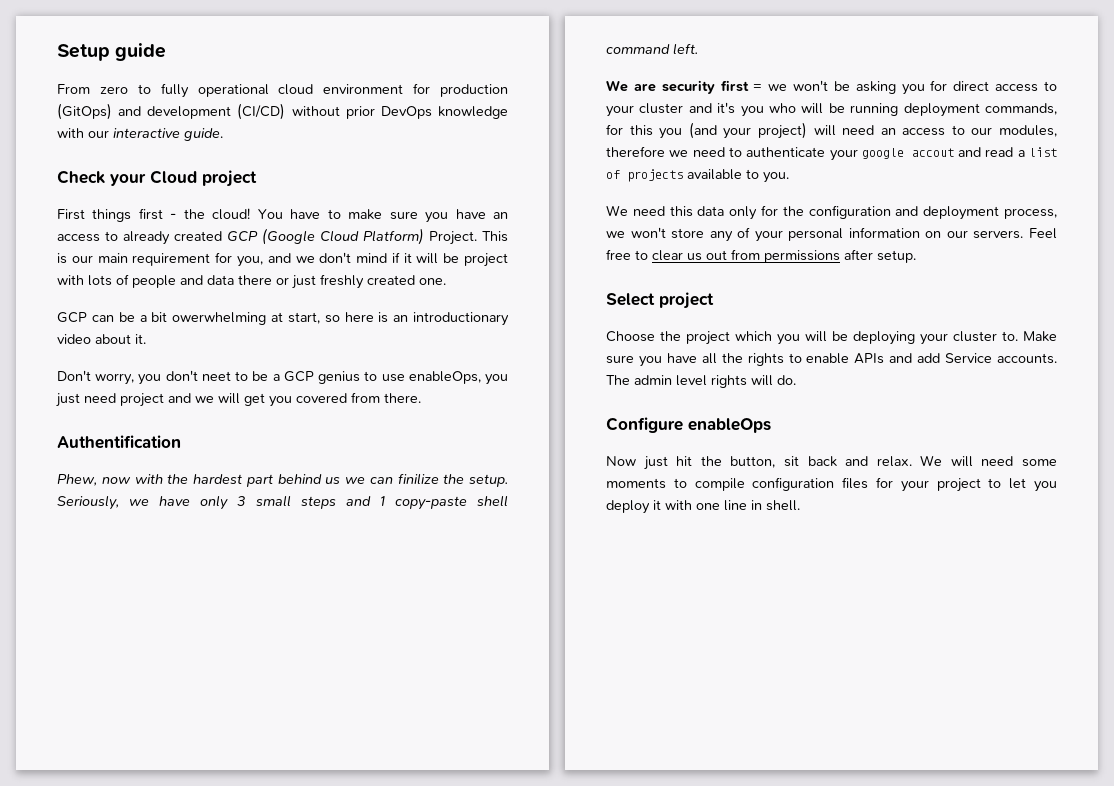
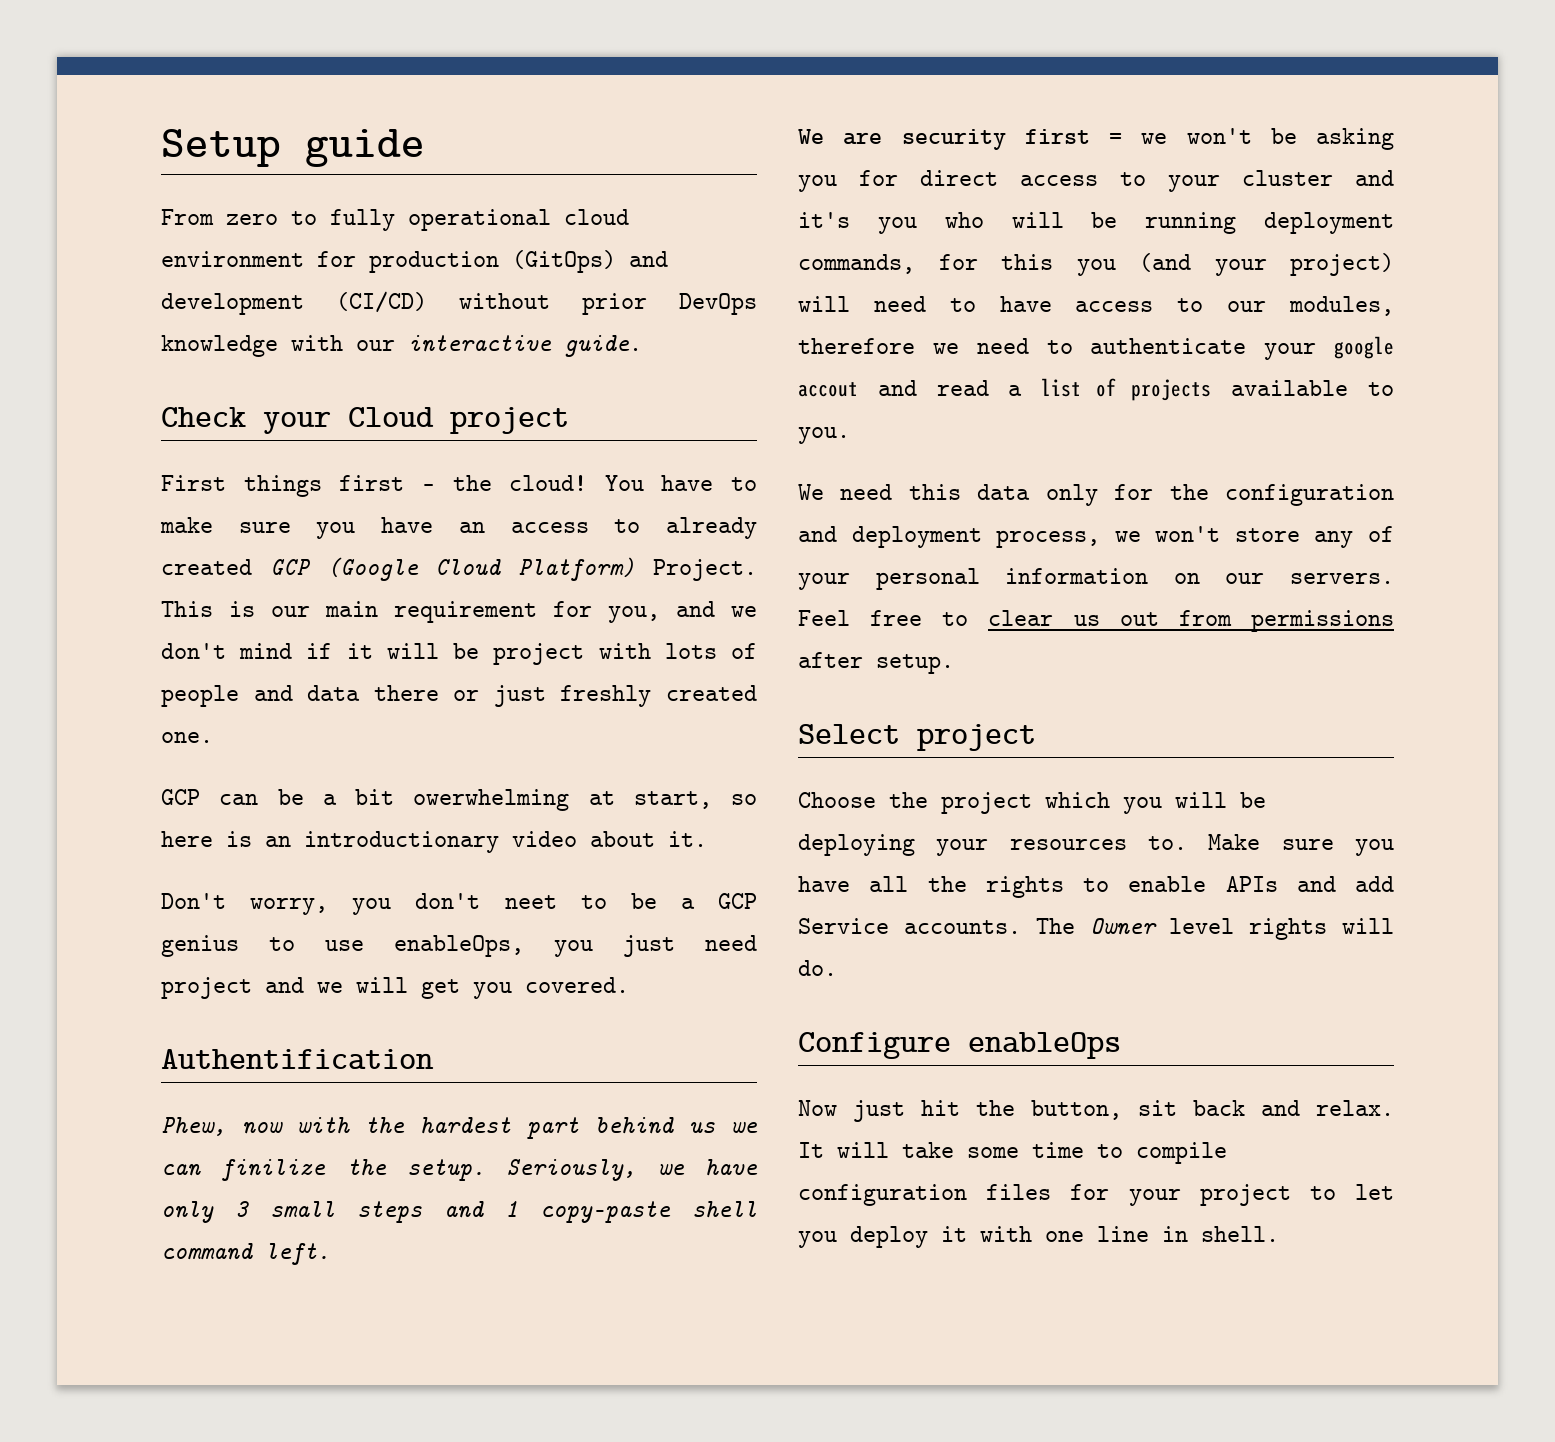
- Don't worry, you don't neet to be a GCP genius to use enableOps, you just need project and we will get you covered from there.
+ Don't worry, you don't neet to be a GCP genius to use enableOps, you just need project and we will get you covered.
- We are security first = we won't be asking you for direct access to your cluster and it's you who will be running deployment commands, for this you (and your project) will need an access to our modules, therefore we need to authenticate your google accout and read a list of projects available to you.
+ We are security first = we won't be asking you for direct access to your cluster and it's you who will be running deployment commands, for this you (and your project) will need to have access to our modules, therefore we need to authenticate your google accout and read a list of projects available to you.
- Choose the project which you will be deploying your cluster to.
+ Choose the project which you will be deploying your resources to.
- The admin level rights will do.
+ The Owner level rights will do.
- We will need some moments to compile configuration files for your project to let you deploy it with one line in shell.
+ It will take some time to compile configuration files for your project to let you deploy it with one line in shell.

